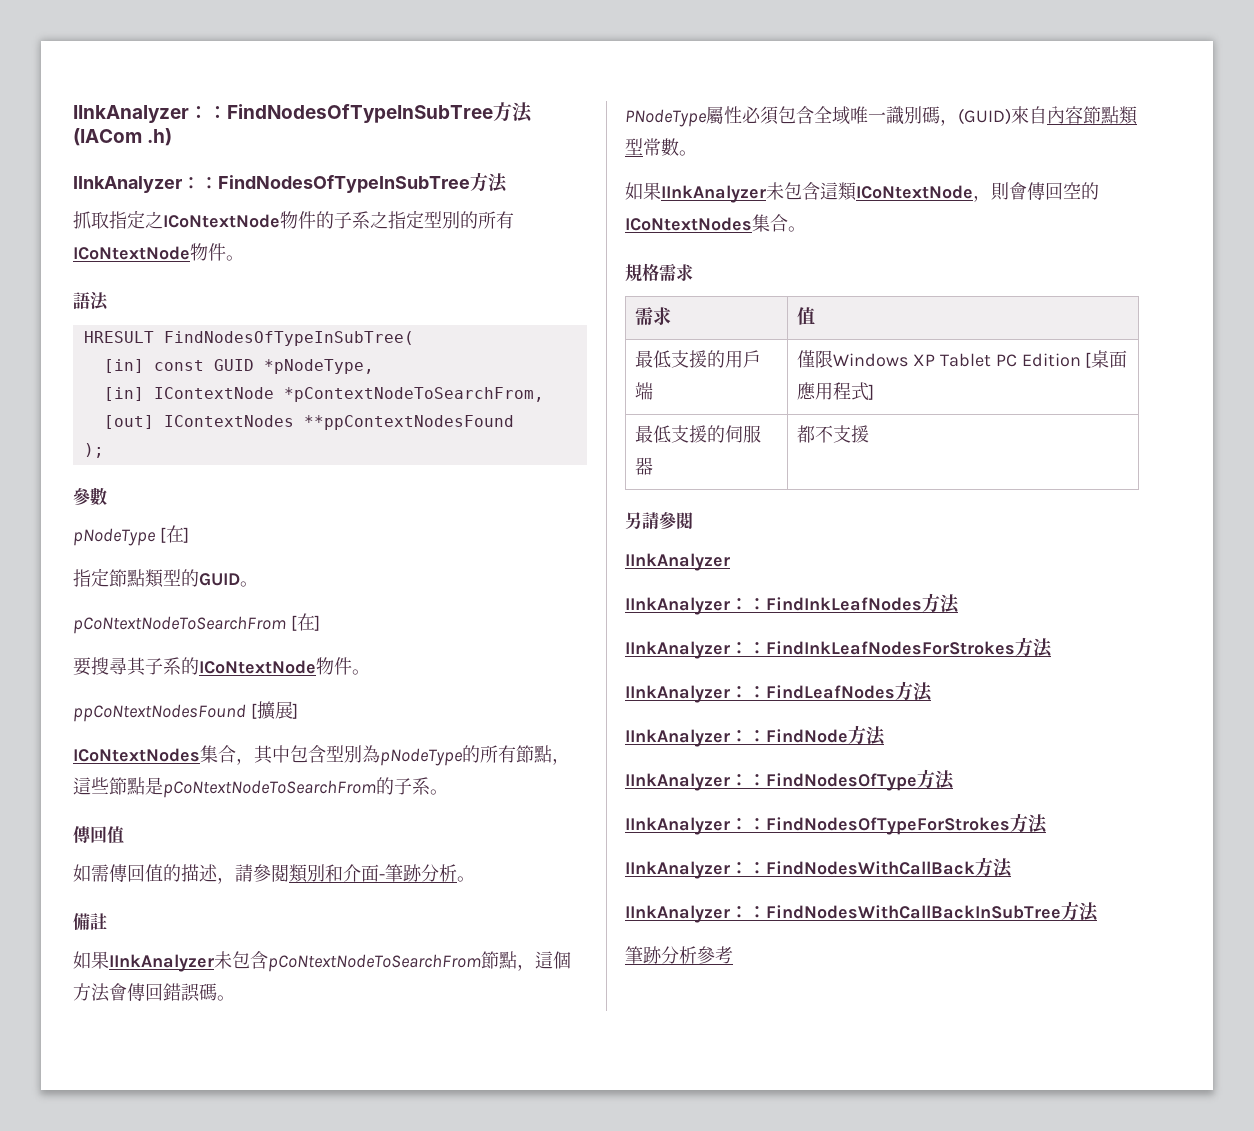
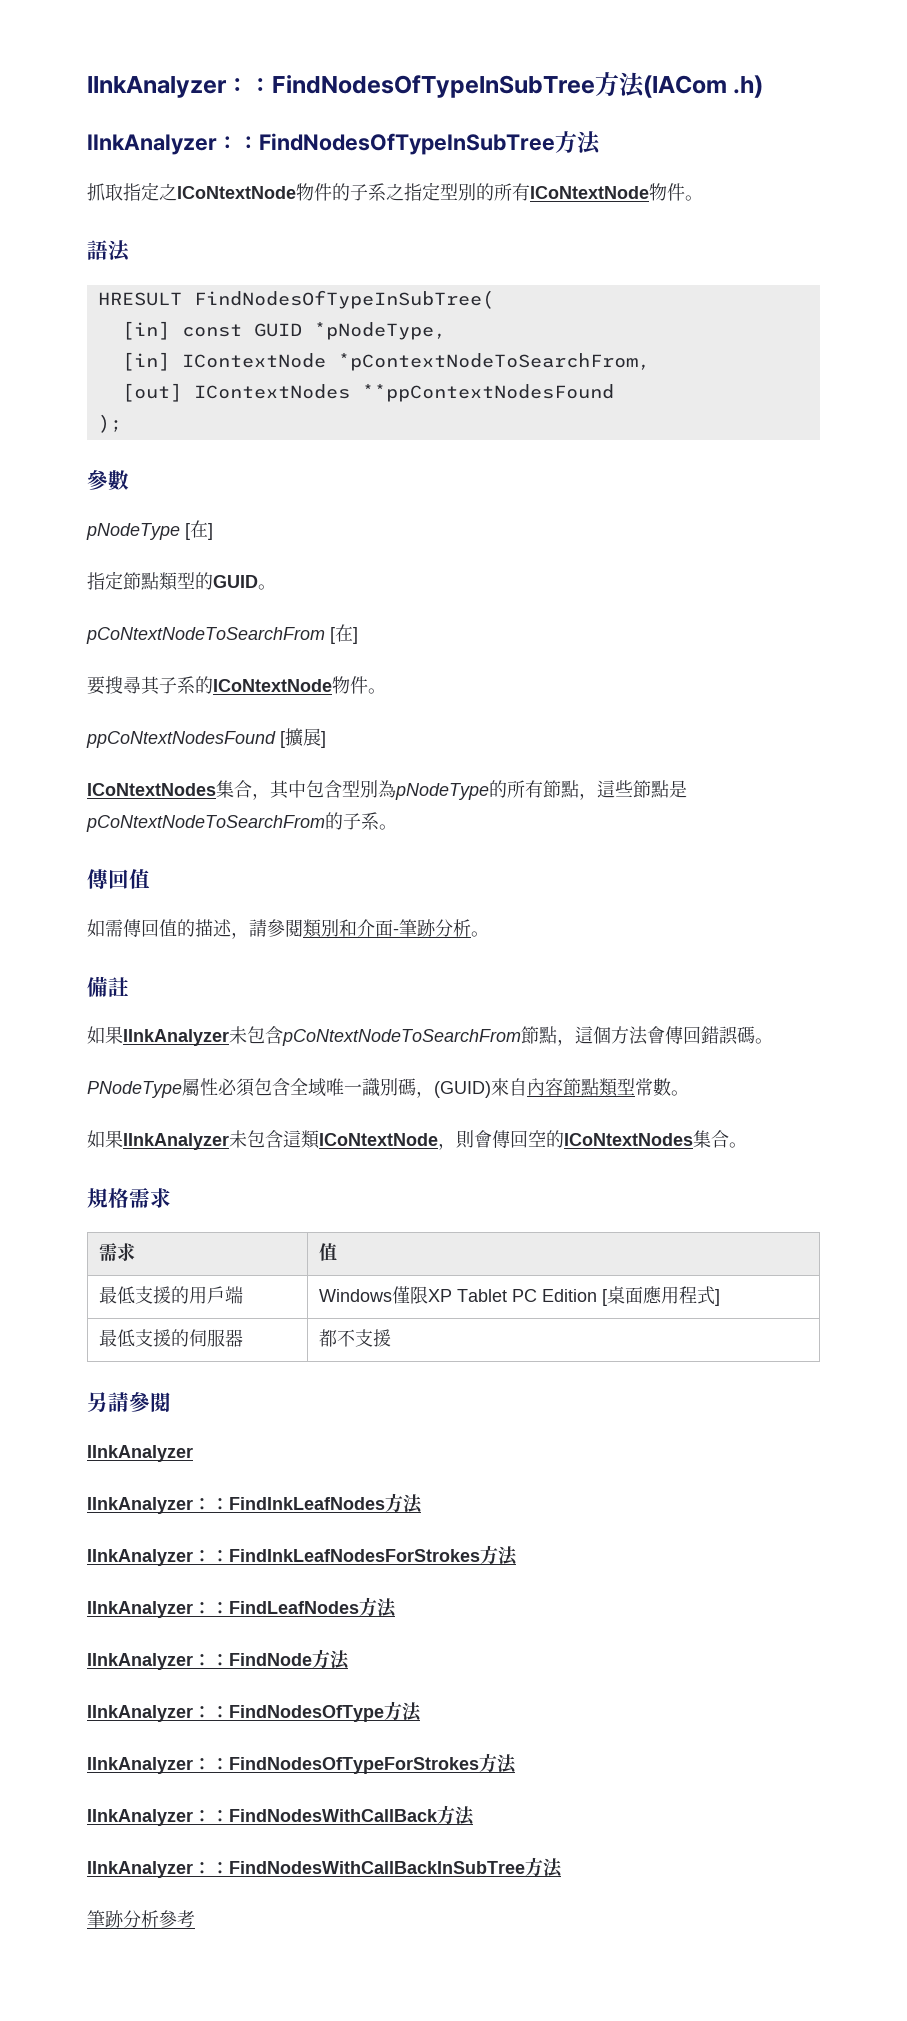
- 最低支援的用戶端 | 僅限Windows XP Tablet PC Edition [桌面應用程式]
+ 最低支援的用戶端 | Windows僅限XP Tablet PC Edition [桌面應用程式]

